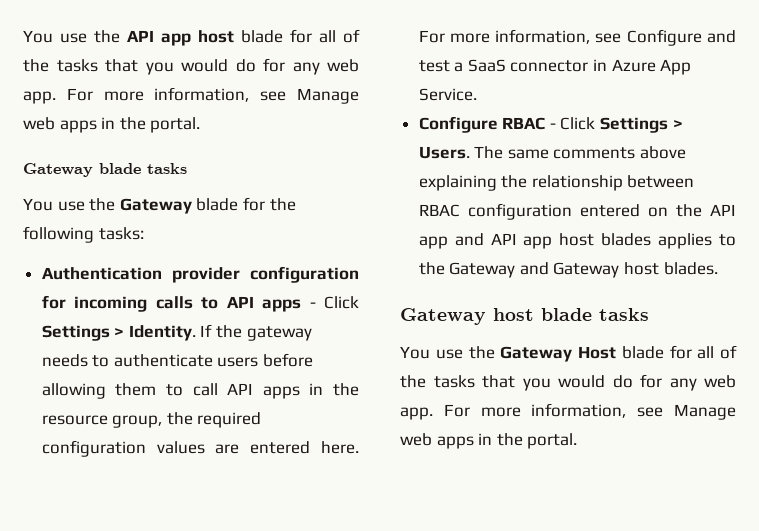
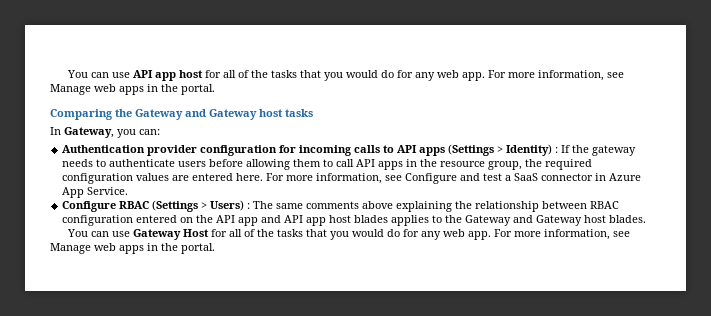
- You use the API app host blade for all of the tasks that you would do for any web app.
+ You can use API app host for all of the tasks that you would do for any web app.
- Gateway blade tasks
- You use the Gateway blade for the following tasks:
+ Comparing the Gateway and Gateway host tasks
+ In Gateway, you can:
- Authentication provider configuration for incoming calls to API apps - Click Settings > Identity. If the gateway needs to authenticate users before allowing them to call API apps in the resource group, the required configuration values are entered here.
+ Authentication provider configuration for incoming calls to API apps (Settings > Identity) : If the gateway needs to authenticate users before allowing them to call API apps in the resource group, the required configuration values are entered here.
- Configure RBAC - Click Settings > Users. The same comments above explaining the relationship between RBAC configuration entered on the API app and API app host blades applies to the Gateway and Gateway host blades.
+ Configure RBAC (Settings > Users) : The same comments above explaining the relationship between RBAC configuration entered on the API app and API app host blades applies to the Gateway and Gateway host blades.
- Gateway host blade tasks
- You use the Gateway Host blade for all of the tasks that you would do for any web app.
+ You can use Gateway Host for all of the tasks that you would do for any web app.

